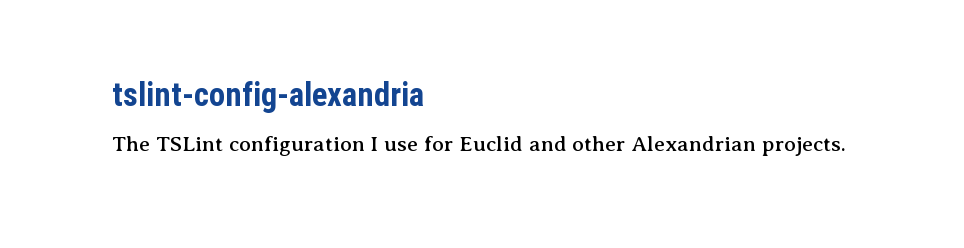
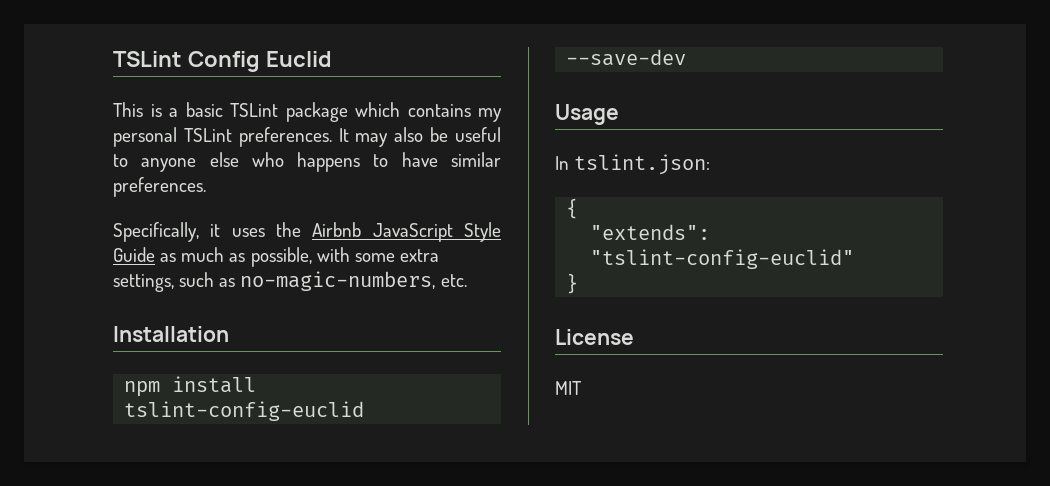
- tslint-config-alexandria
- The TSLint configuration I use for Euclid and other Alexandrian projects.
+ TSLint Config Euclid
+ This is a basic TSLint package which contains my personal TSLint preferences. It may also be useful to anyone else who happens to have similar preferences.
+ Specifically, it uses the Airbnb JavaScript Style Guide as much as possible, with some extra settings, such as no-magic-numbers, etc.
+ Installation
+ npm install tslint-config-euclid --save-dev
+ Usage
+ In tslint.json:
+ {
+ "extends": "tslint-config-euclid"
+ }
+ License
+ MIT

